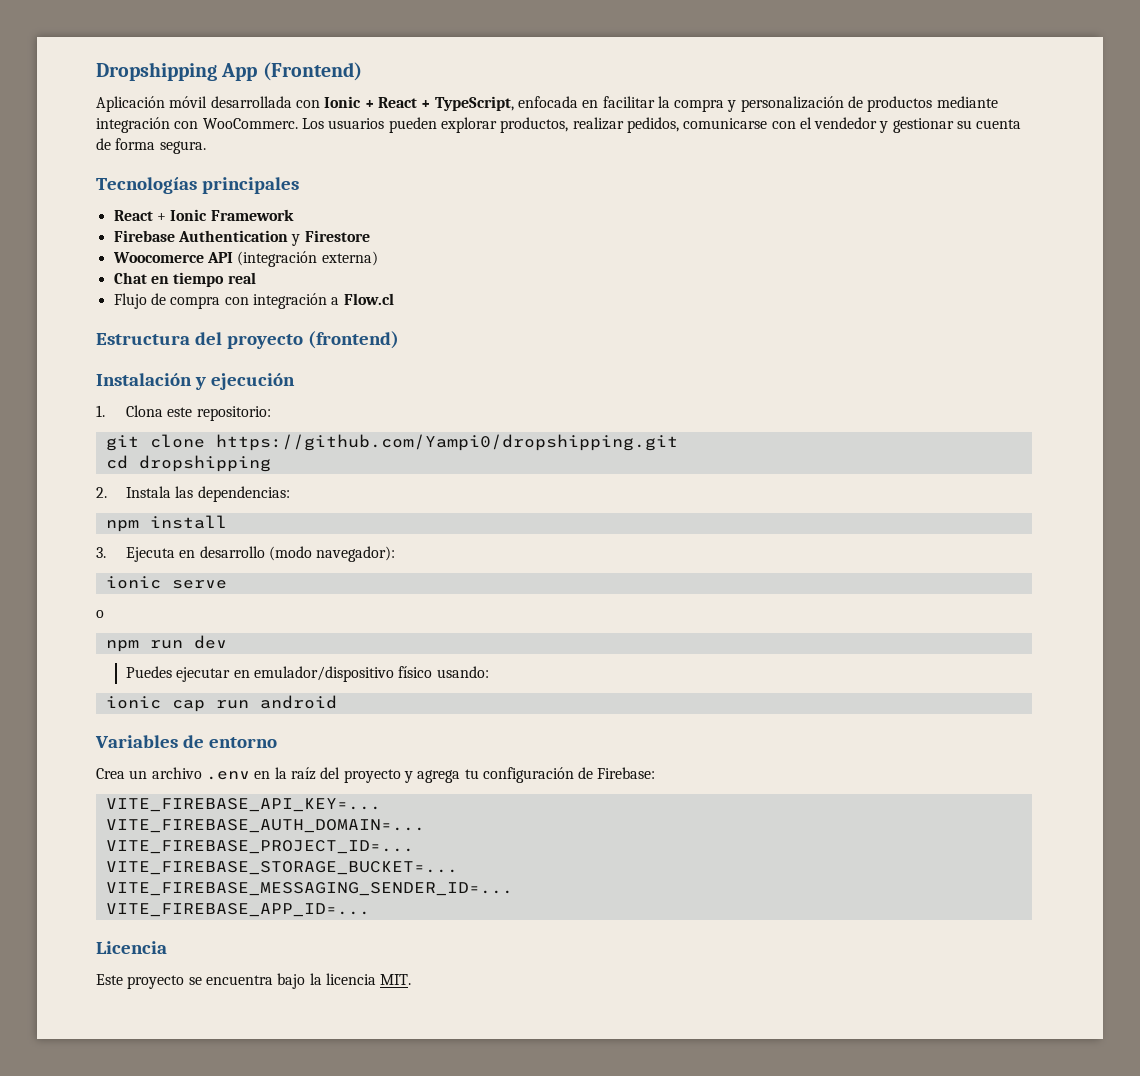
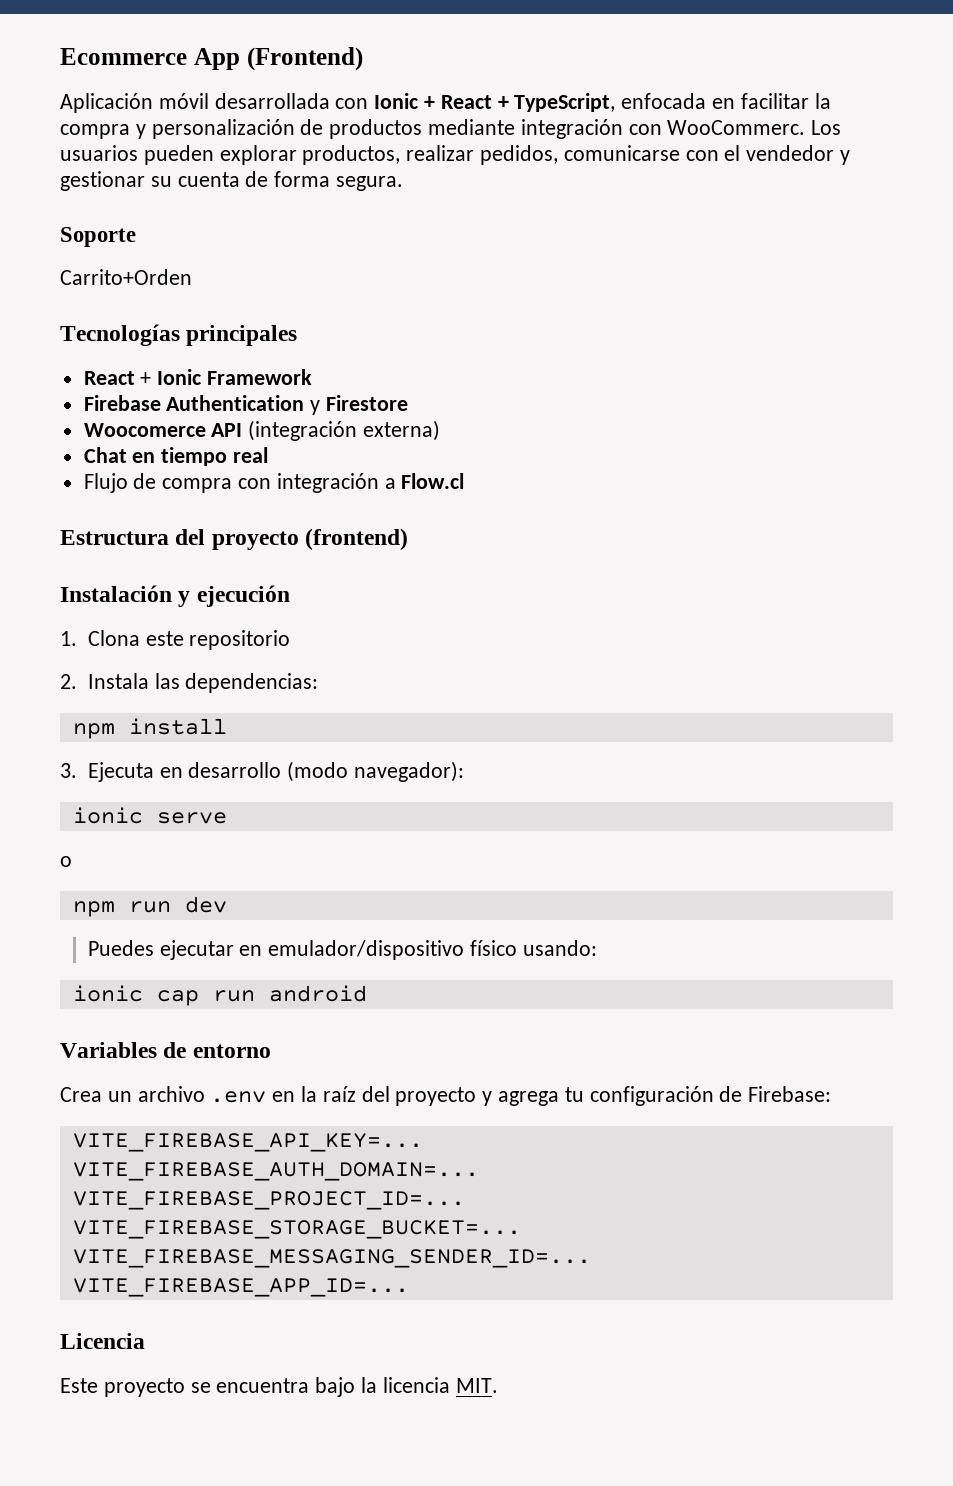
- Dropshipping App (Frontend)
+ Ecommerce App (Frontend)
+ Soporte
+ Carrito+Orden
- 1. Clona este repositorio:
- git clone https://github.com/Yampi0/dropshipping.git
- cd dropshipping
+ 1. Clona este repositorio

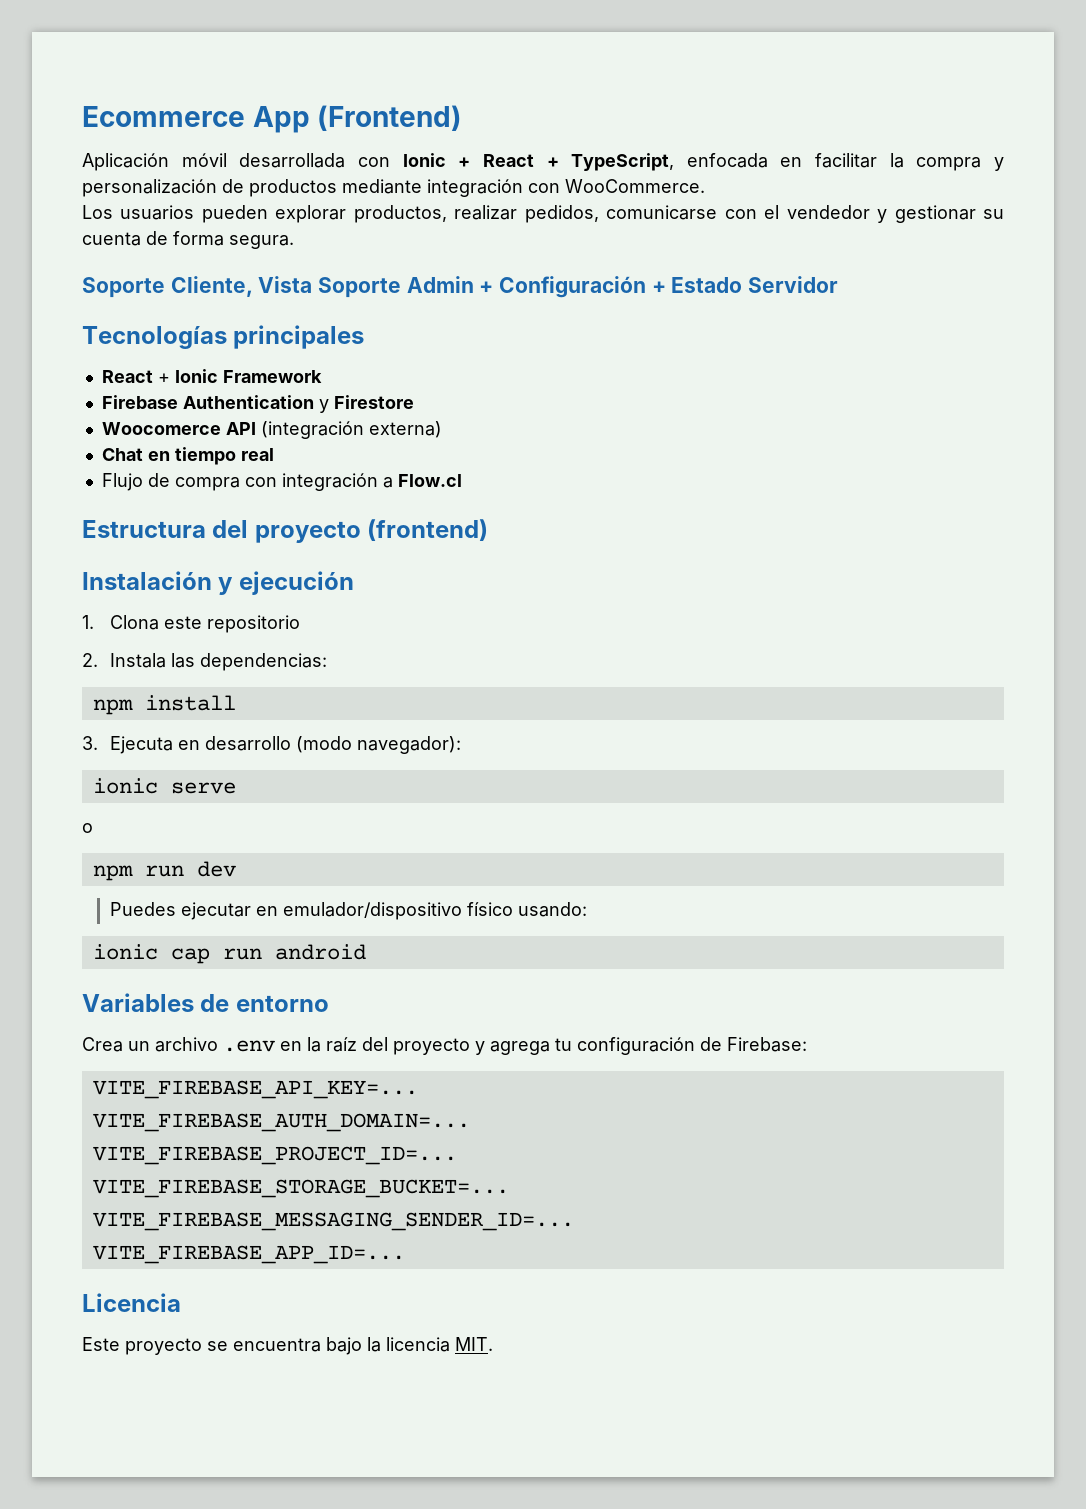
- Aplicación móvil desarrollada con Ionic + React + TypeScript, enfocada en facilitar la compra y personalización de productos mediante integración con WooCommerc. Los usuarios pueden explorar productos, realizar pedidos, comunicarse con el vendedor y gestionar su cuenta de forma segura.
+ Aplicación móvil desarrollada con Ionic + React + TypeScript, enfocada en facilitar la compra y personalización de productos mediante integración con WooCommerce.
+ Los usuarios pueden explorar productos, realizar pedidos, comunicarse con el vendedor y gestionar su cuenta de forma segura.
- Soporte
- Carrito+Orden
+ Soporte Cliente, Vista Soporte Admin + Configuración + Estado Servidor

